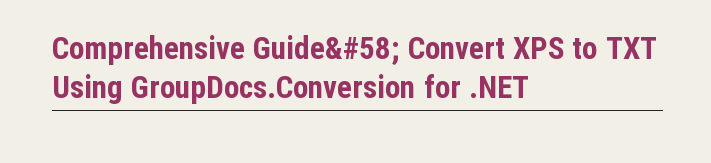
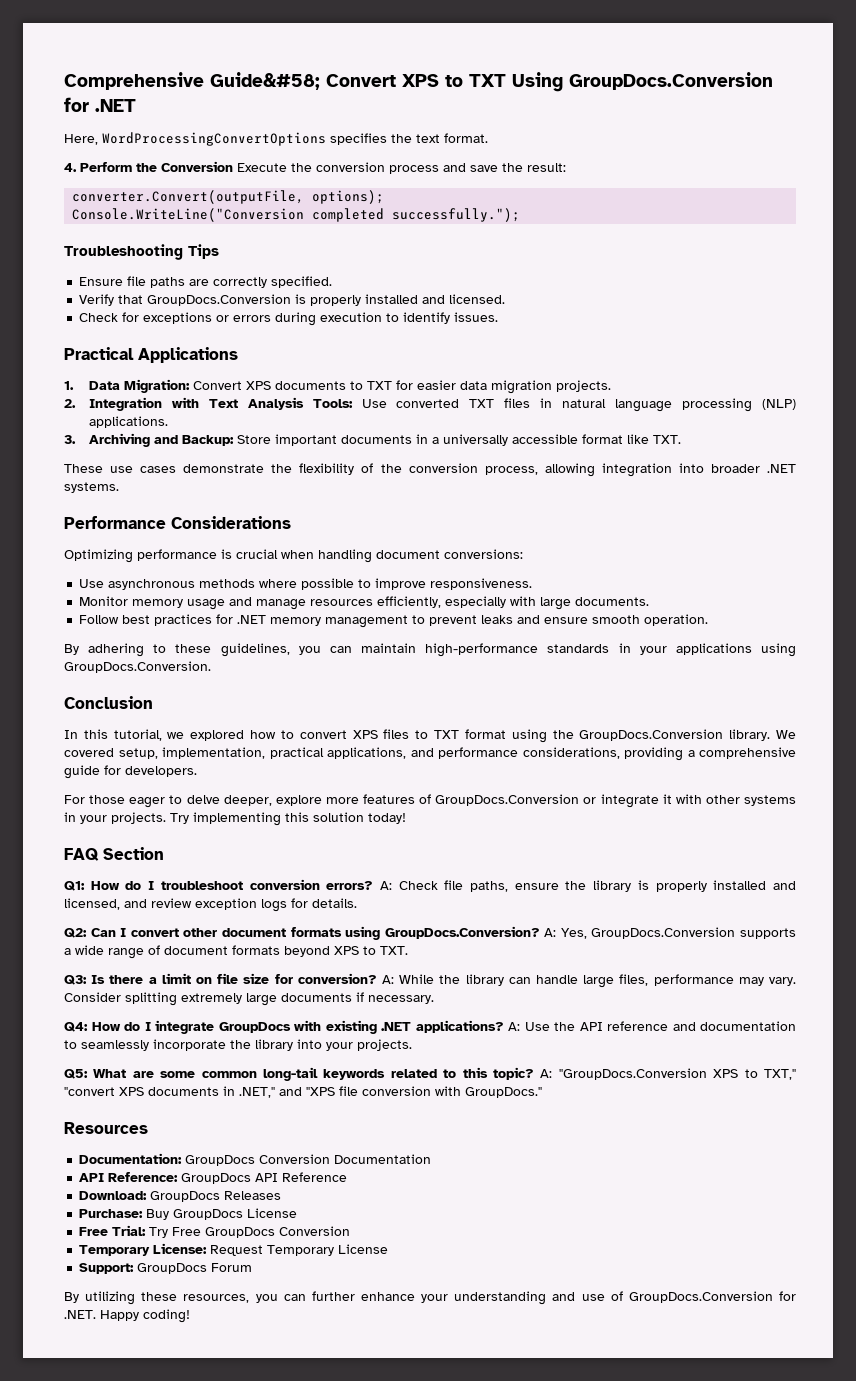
+ Here, WordProcessingConvertOptions specifies the text format.
+ 4. Perform the Conversion Execute the conversion process and save the result:
+ converter.Convert(outputFile, options);
+ Console.WriteLine("Conversion completed successfully.");
+ Troubleshooting Tips
+ Ensure file paths are correctly specified.
+ Verify that GroupDocs.Conversion is properly installed and licensed.
+ Check for exceptions or errors during execution to identify issues.
+ Practical Applications
+ 1. Data Migration: Convert XPS documents to TXT for easier data migration projects.
+ 2. Integration with Text Analysis Tools: Use converted TXT files in natural language processing (NLP) applications.
+ 3. Archiving and Backup: Store important documents in a universally accessible format like TXT.
+ These use cases demonstrate the flexibility of the conversion process, allowing integration into broader .NET systems.
+ Performance Considerations
+ Optimizing performance is crucial when handling document conversions:
+ Use asynchronous methods where possible to improve responsiveness.
+ Monitor memory usage and manage resources efficiently, especially with large documents.
+ Follow best practices for .NET memory management to prevent leaks and ensure smooth operation.
+ By adhering to these guidelines, you can maintain high-performance standards in your applications using GroupDocs.Conversion.
+ Conclusion
+ In this tutorial, we explored how to convert XPS files to TXT format using the GroupDocs.Conversion library. We covered setup, implementation, practical applications, and performance considerations, providing a comprehensive guide for developers.
+ For those eager to delve deeper, explore more features of GroupDocs.Conversion or integrate it with other systems in your projects. Try implementing this solution today!
+ FAQ Section
+ Q1: How do I troubleshoot conversion errors? A: Check file paths, ensure the library is properly installed and licensed, and review exception logs for details.
+ Q2: Can I convert other document formats using GroupDocs.Conversion? A: Yes, GroupDocs.Conversion supports a wide range of document formats beyond XPS to TXT.
+ Q3: Is there a limit on file size for conversion? A: While the library can handle large files, performance may vary. Consider splitting extremely large documents if necessary.
+ Q4: How do I integrate GroupDocs with existing .NET applications? A: Use the API reference and documentation to seamlessly incorporate the library into your projects.
+ Q5: What are some common long-tail keywords related to this topic? A: "GroupDocs.Conversion XPS to TXT," "convert XPS documents in .NET," and "XPS file conversion with GroupDocs."
+ Resources
+ Documentation: GroupDocs Conversion Documentation
+ API Reference: GroupDocs API Reference
+ Download: GroupDocs Releases
+ Purchase: Buy GroupDocs License
+ Free Trial: Try Free GroupDocs Conversion
+ Temporary License: Request Temporary License
+ Support: GroupDocs Forum
+ By utilizing these resources, you can further enhance your understanding and use of GroupDocs.Conversion for .NET. Happy coding!

